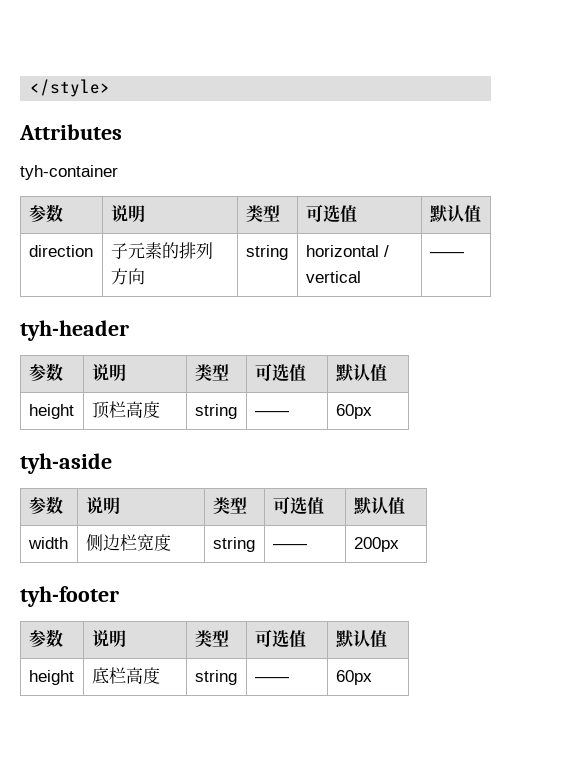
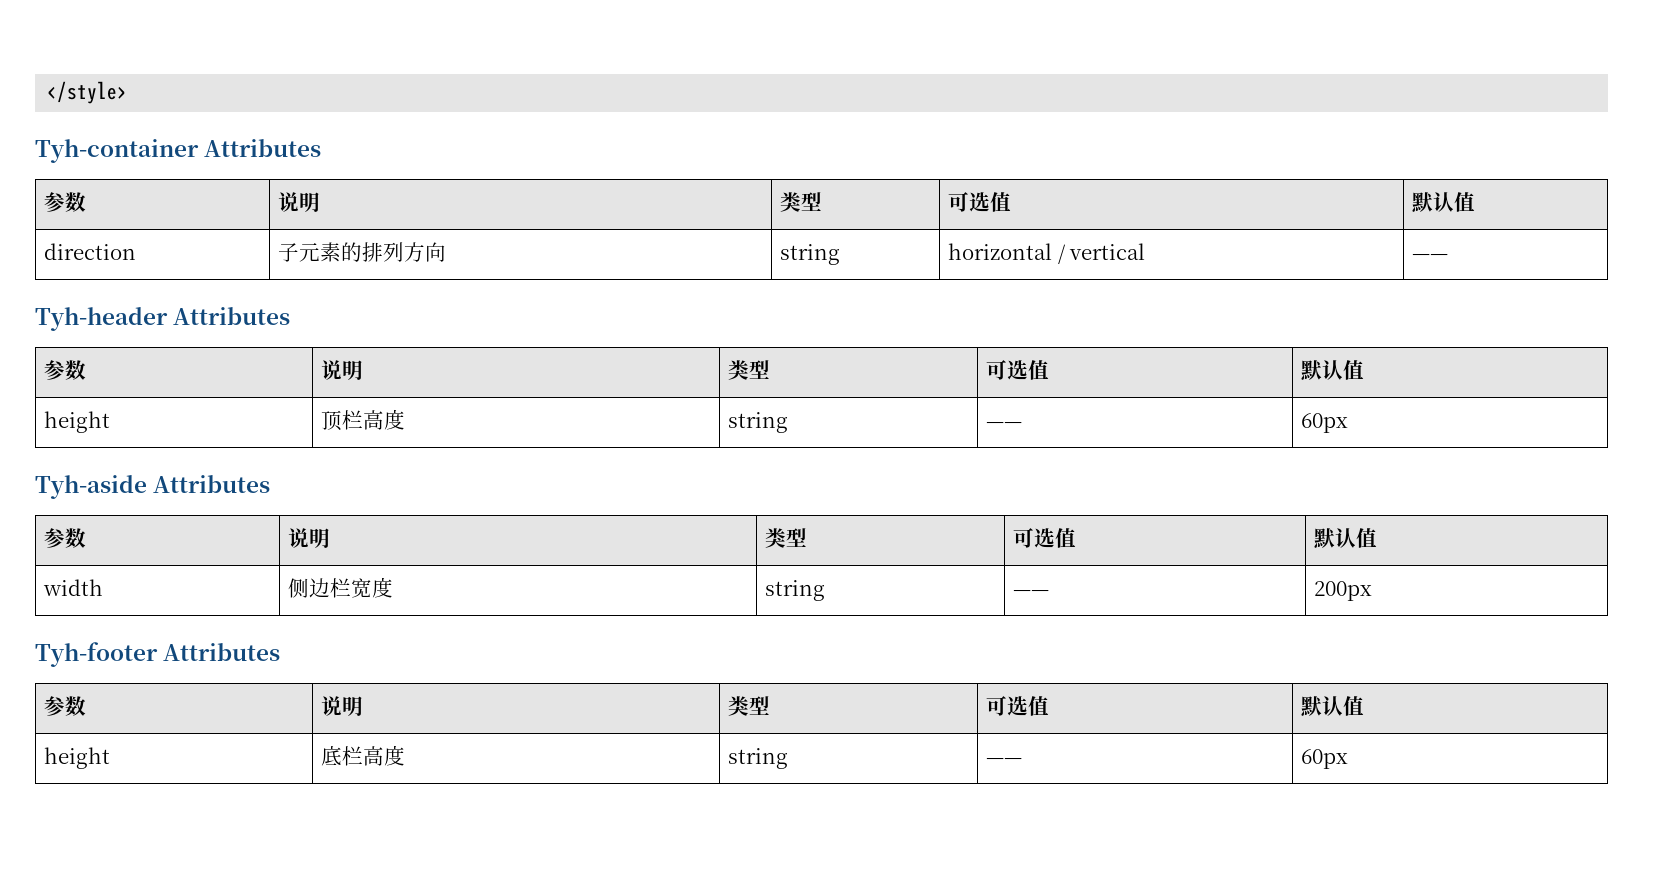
- Attributes
- tyh-container
+ Tyh-container Attributes
- tyh-header
+ Tyh-header Attributes
- tyh-aside
+ Tyh-aside Attributes
- tyh-footer
+ Tyh-footer Attributes

